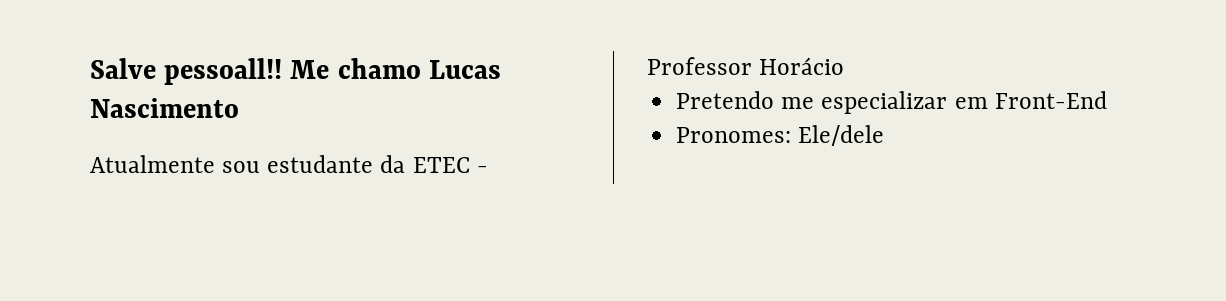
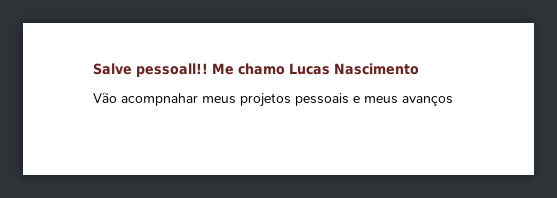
- Atualmente sou estudante da ETEC - Professor Horácio
- Pretendo me especializar em Front-End
- Pronomes: Ele/dele
+ Vão acompnahar meus projetos pessoais e meus avanços

